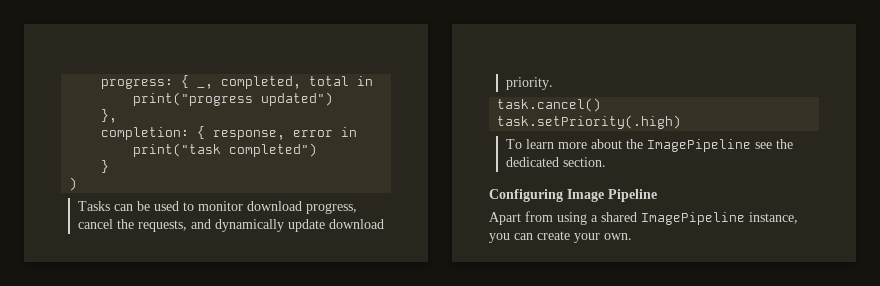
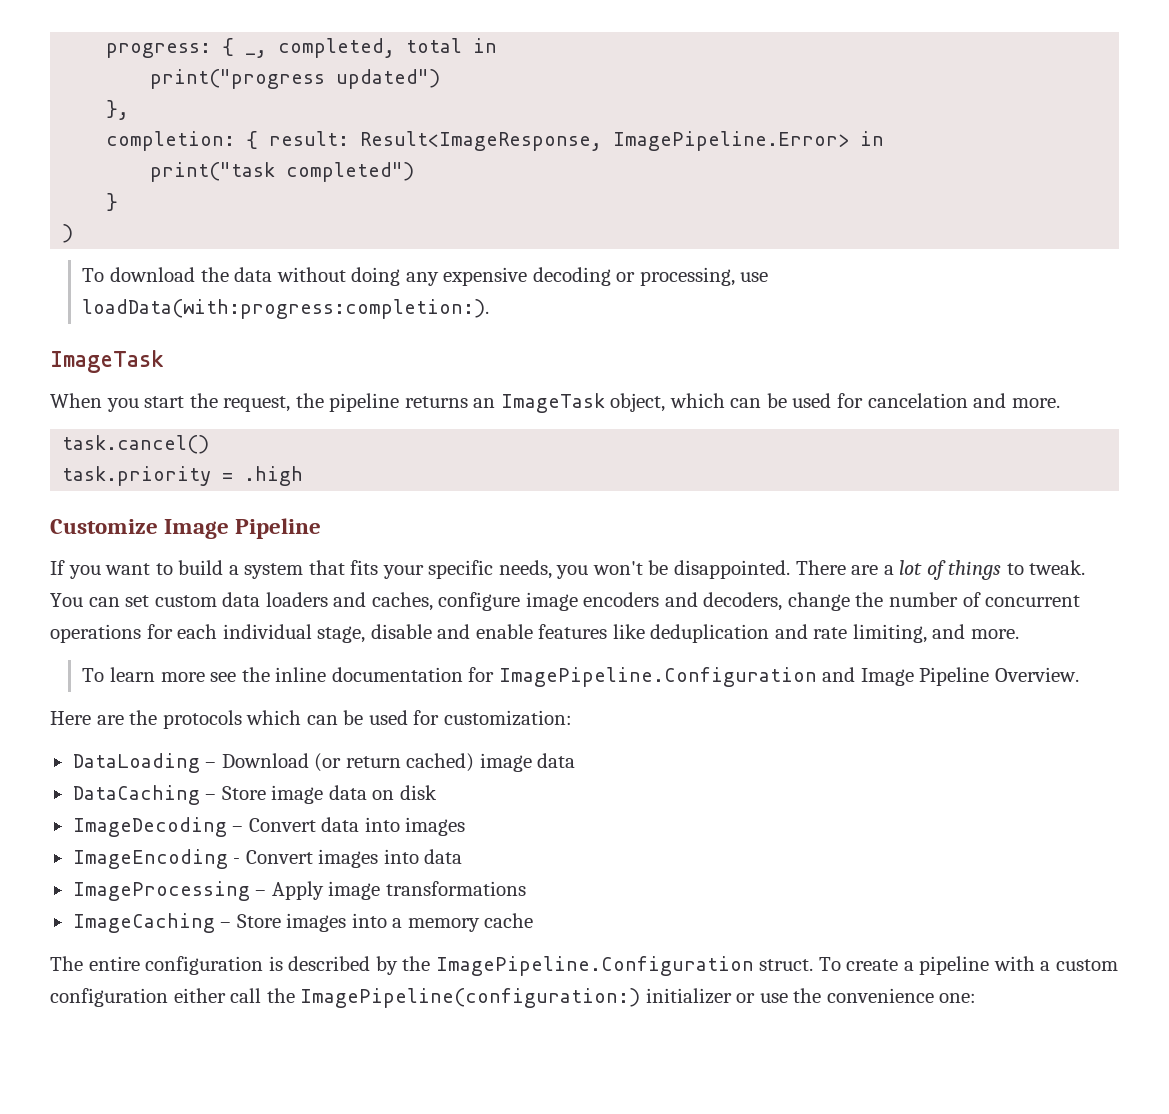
- completion: { response, error in
+ completion: { result: Result<ImageResponse, ImagePipeline.Error> in
- Tasks can be used to monitor download progress, cancel the requests, and dynamically update download priority.
+ To download the data without doing any expensive decoding or processing, use loadData(with:progress:completion:).
+ ImageTask
+ When you start the request, the pipeline returns an ImageTask object, which can be used for cancelation and more.
  task.cancel()
- task.setPriority(.high)
- To learn more about the ImagePipeline see the dedicated section.
- Configuring Image Pipeline
- Apart from using a shared ImagePipeline instance, you can create your own.
+ task.priority = .high
+ Customize Image Pipeline
+ If you want to build a system that fits your specific needs, you won't be disappointed. There are a lot of things to tweak. You can set custom data loaders and caches, configure image encoders and decoders, change the number of concurrent operations for each individual stage, disable and enable features like deduplication and rate limiting, and more.
+ To learn more see the inline documentation for ImagePipeline.Configuration and Image Pipeline Overview.
+ Here are the protocols which can be used for customization:
+ DataLoading – Download (or return cached) image data
+ DataCaching – Store image data on disk
+ ImageDecoding – Convert data into images
+ ImageEncoding - Convert images into data
+ ImageProcessing – Apply image transformations
+ ImageCaching – Store images into a memory cache
+ The entire configuration is described by the ImagePipeline.Configuration struct. To create a pipeline with a custom configuration either call the ImagePipeline(configuration:) initializer or use the convenience one:

